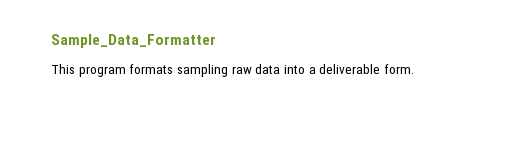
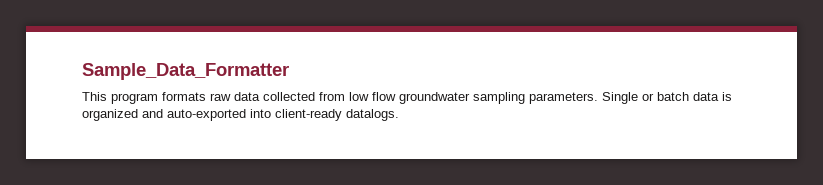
- This program formats sampling raw data into a deliverable form.
+ This program formats raw data collected from low flow groundwater sampling parameters. Single or batch data is organized and auto-exported into client-ready datalogs.

